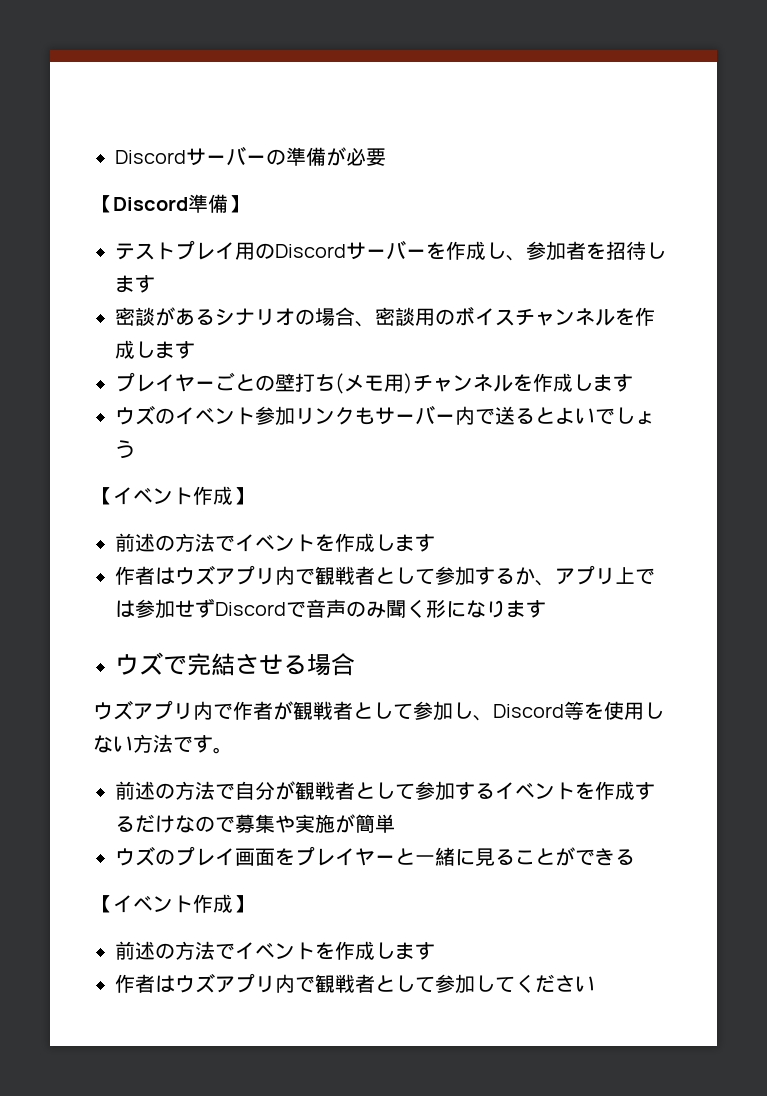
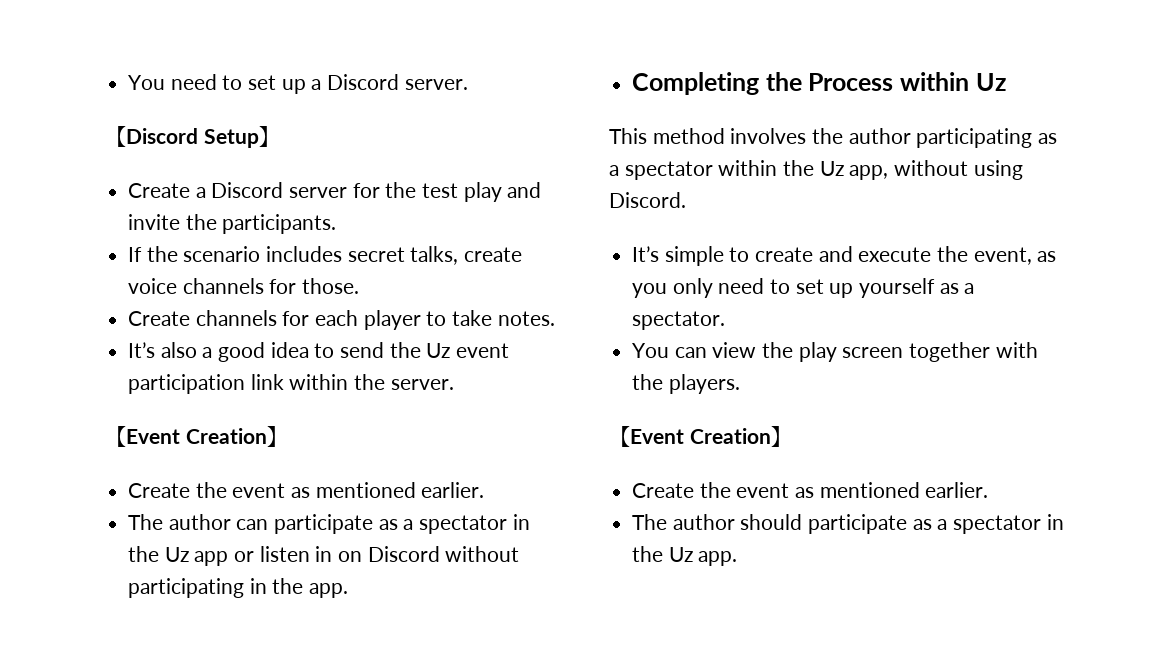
- Discordサーバーの準備が必要
+ You need to set up a Discord server.
- 【Discord準備】
- テストプレイ用のDiscordサーバーを作成し、参加者を招待します
- 密談があるシナリオの場合、密談用のボイスチャンネルを作成します
- プレイヤーごとの壁打ち(メモ用)チャンネルを作成します
- ウズのイベント参加リンクもサーバー内で送るとよいでしょう
- 【イベント作成】
- 前述の方法でイベントを作成します
- 作者はウズアプリ内で観戦者として参加するか、アプリ上では参加せずDiscordで音声のみ聞く形になります
- ウズで完結させる場合
- ウズアプリ内で作者が観戦者として参加し、Discord等を使用しない方法です。
- 前述の方法で自分が観戦者として参加するイベントを作成するだけなので募集や実施が簡単
- ウズのプレイ画面をプレイヤーと一緒に見ることができる
- 【イベント作成】
- 前述の方法でイベントを作成します
- 作者はウズアプリ内で観戦者として参加してください
+ 【Discord Setup】
+ Create a Discord server for the test play and invite the participants.
+ If the scenario includes secret talks, create voice channels for those.
+ Create channels for each player to take notes.
+ It’s also a good idea to send the Uz event participation link within the server.
+ 【Event Creation】
+ Create the event as mentioned earlier.
+ The author can participate as a spectator in the Uz app or listen in on Discord without participating in the app.
+ Completing the Process within Uz
+ This method involves the author participating as a spectator within the Uz app, without using Discord.
+ It’s simple to create and execute the event, as you only need to set up yourself as a spectator.
+ You can view the play screen together with the players.
+ 【Event Creation】
+ Create the event as mentioned earlier.
+ The author should participate as a spectator in the Uz app.

